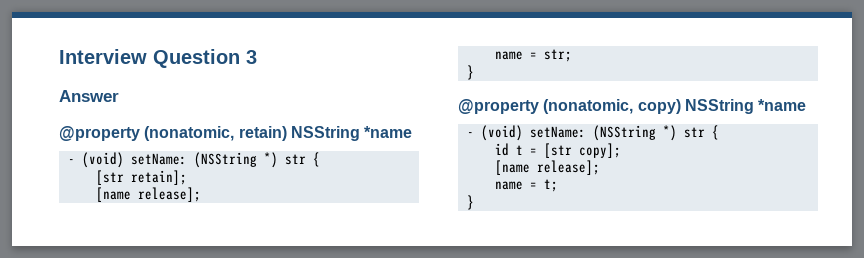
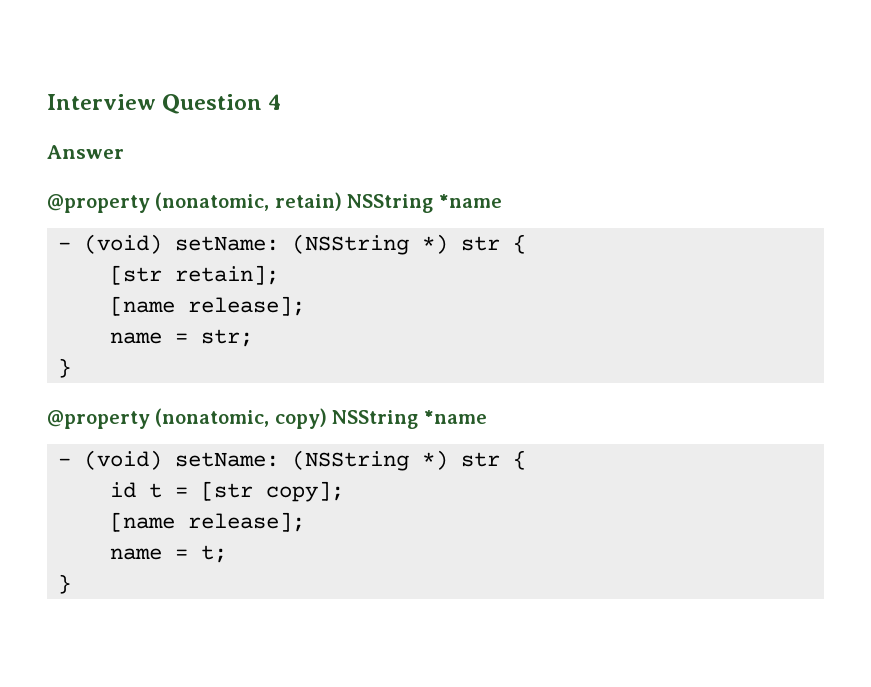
- Interview Question 3
+ Interview Question 4

